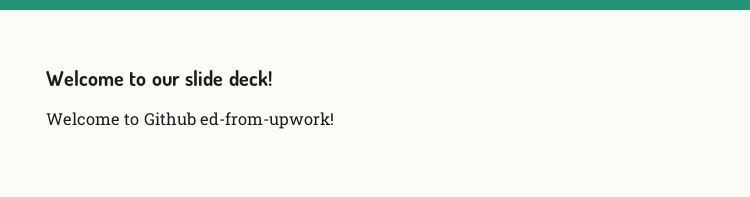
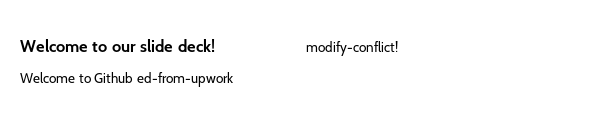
- Welcome to Github ed-from-upwork!
+ Welcome to Github ed-from-upwork modify-conflict!

